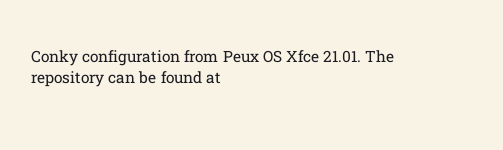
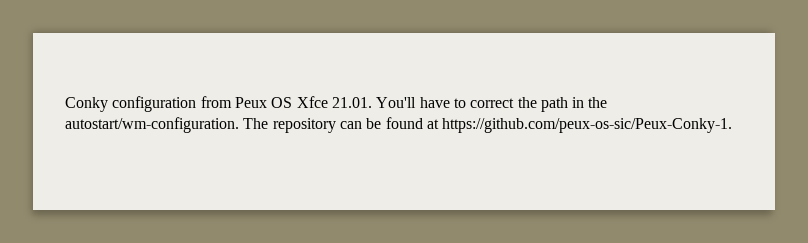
- Conky configuration from Peux OS Xfce 21.01. The repository can be found at
+ Conky configuration from Peux OS Xfce 21.01. You'll have to correct the path in the autostart/wm-configuration. The repository can be found at https://github.com/peux-os-sic/Peux-Conky-1.

